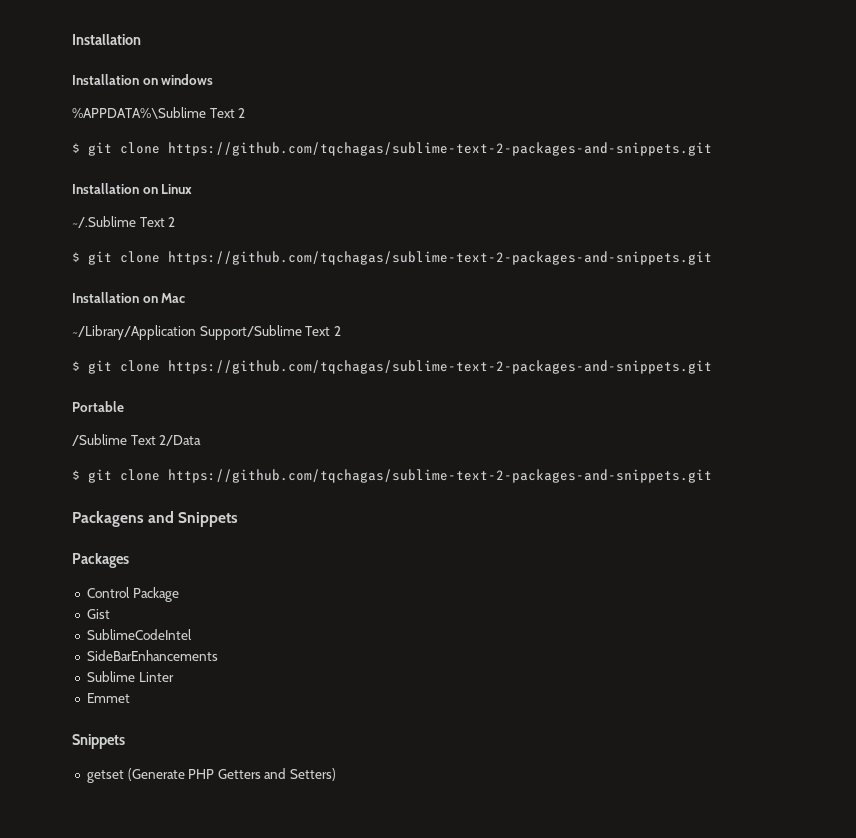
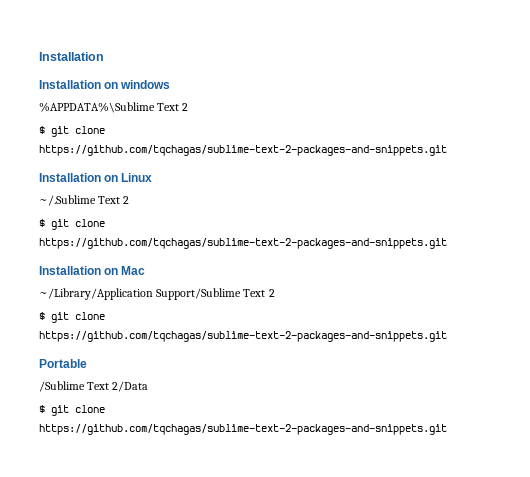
- Packagens and Snippets
- Packages
- Control Package
- Gist
- SublimeCodeIntel
- SideBarEnhancements
- Sublime Linter
- Emmet
- Snippets
- getset (Generate PHP Getters and Setters)

